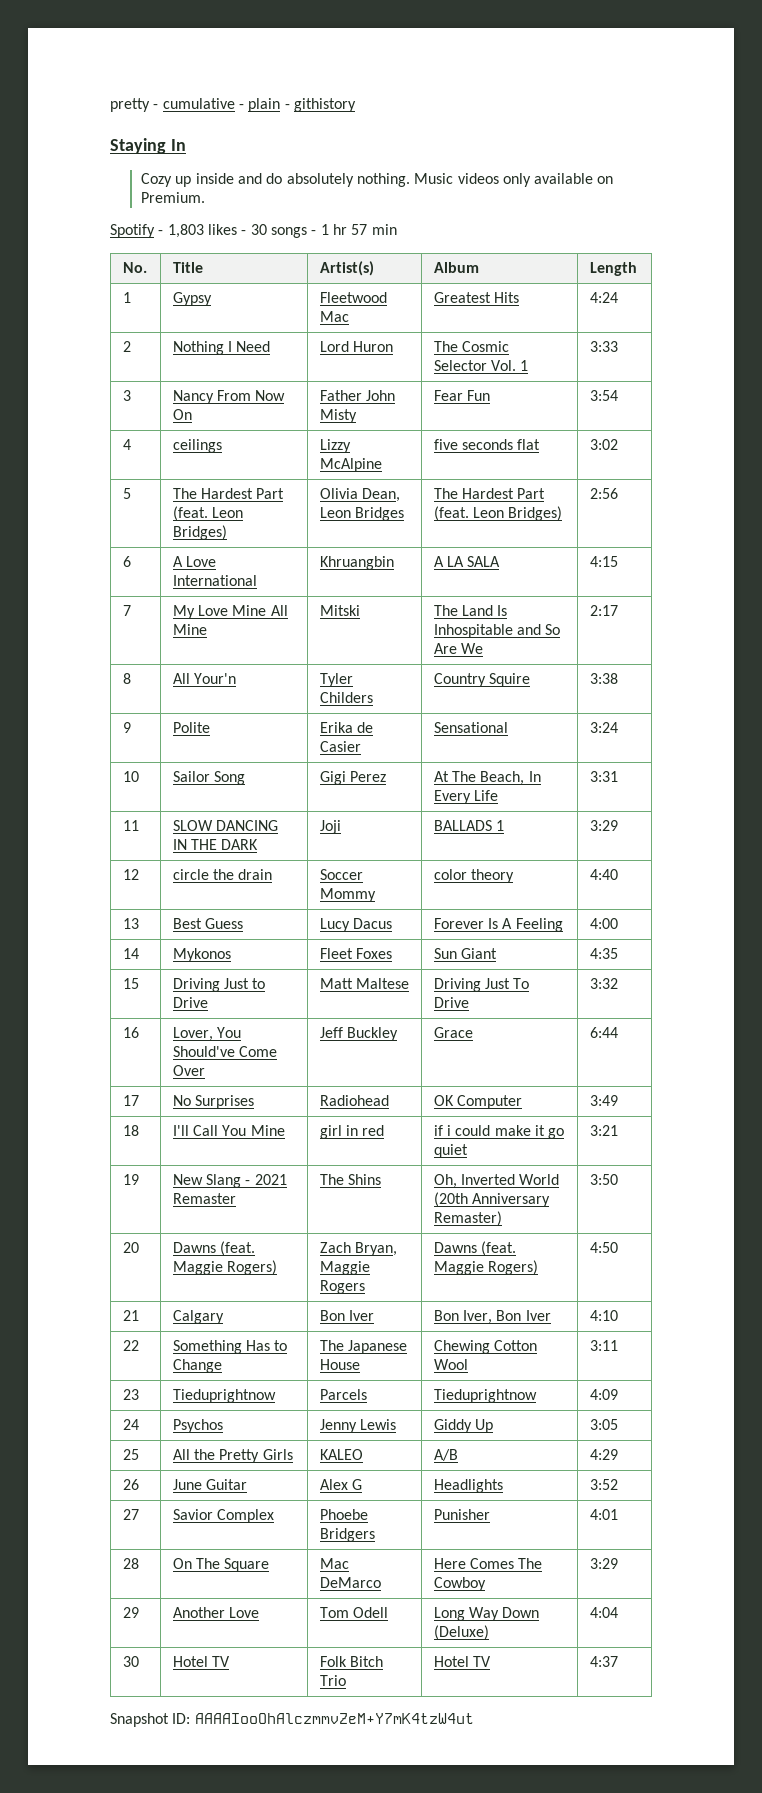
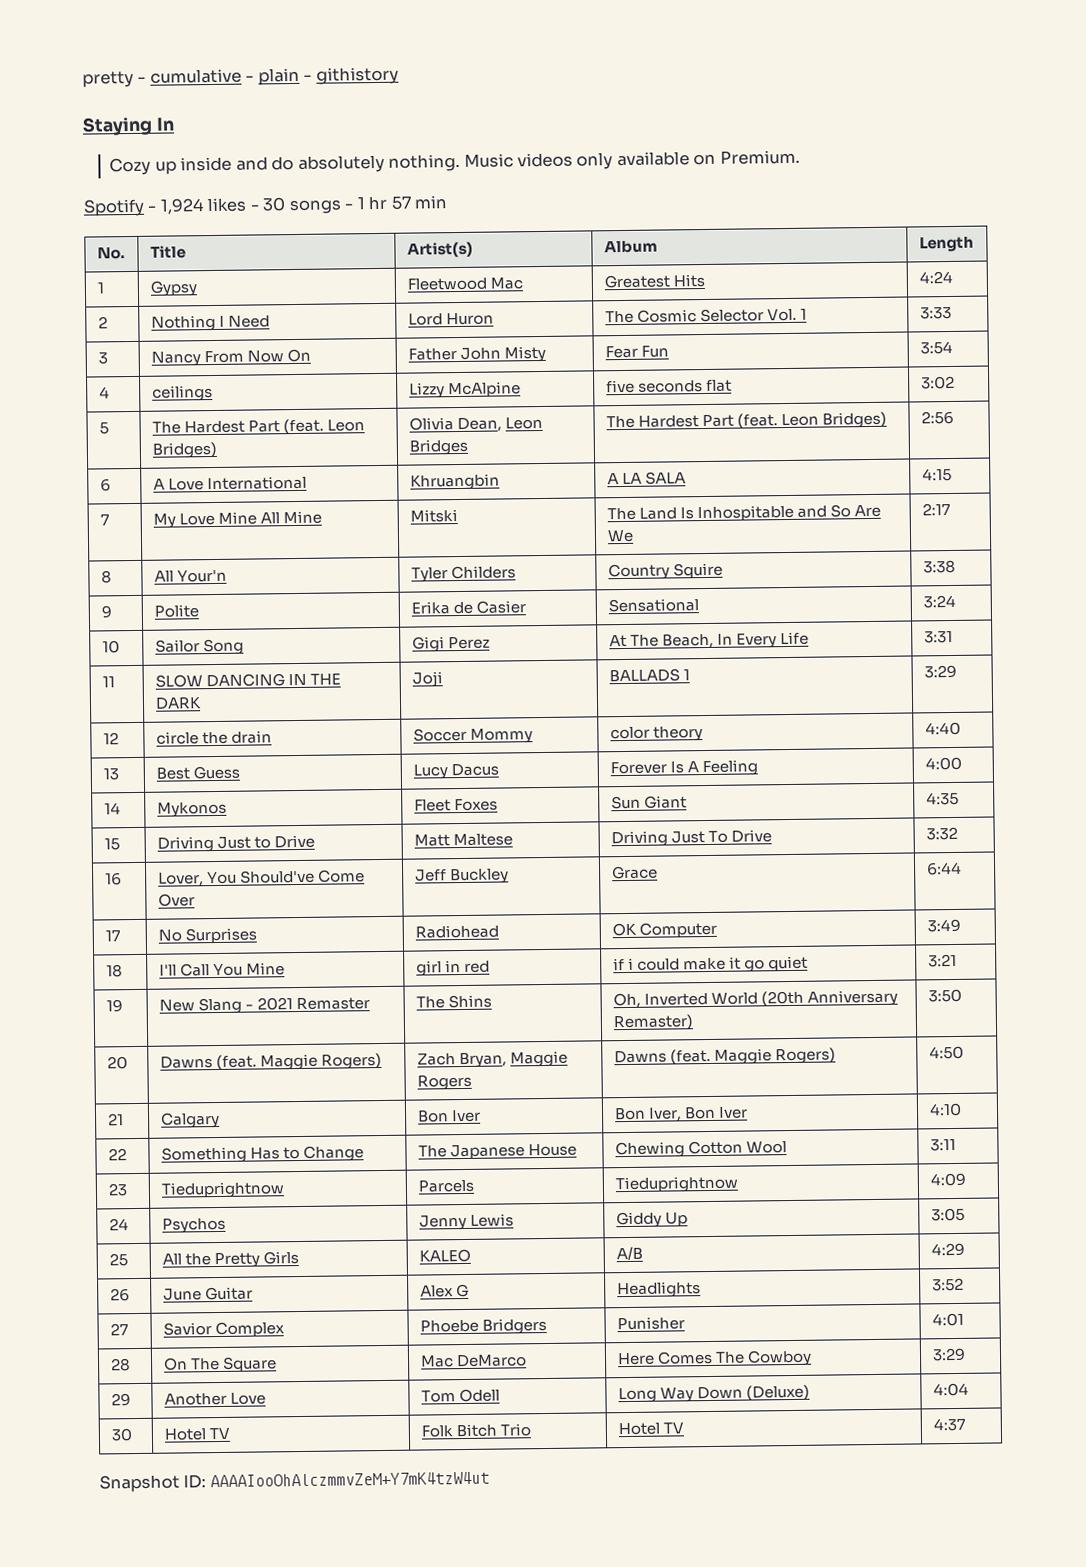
- Spotify - 1,803 likes - 30 songs - 1 hr 57 min
+ Spotify - 1,924 likes - 30 songs - 1 hr 57 min

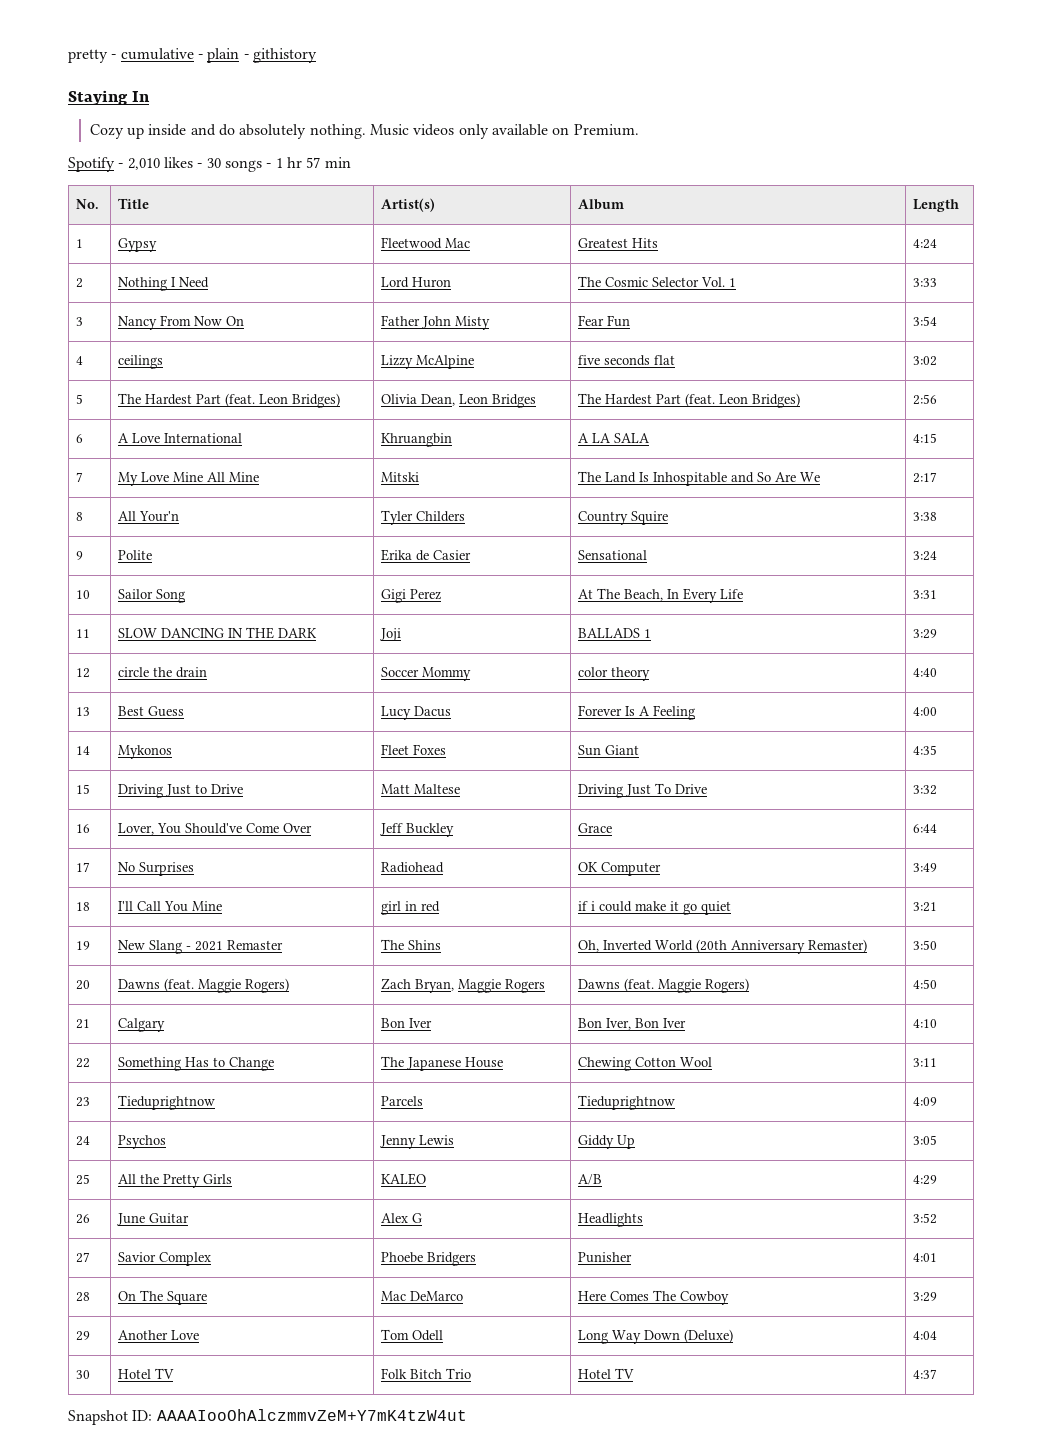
- Spotify - 1,924 likes - 30 songs - 1 hr 57 min
+ Spotify - 2,010 likes - 30 songs - 1 hr 57 min

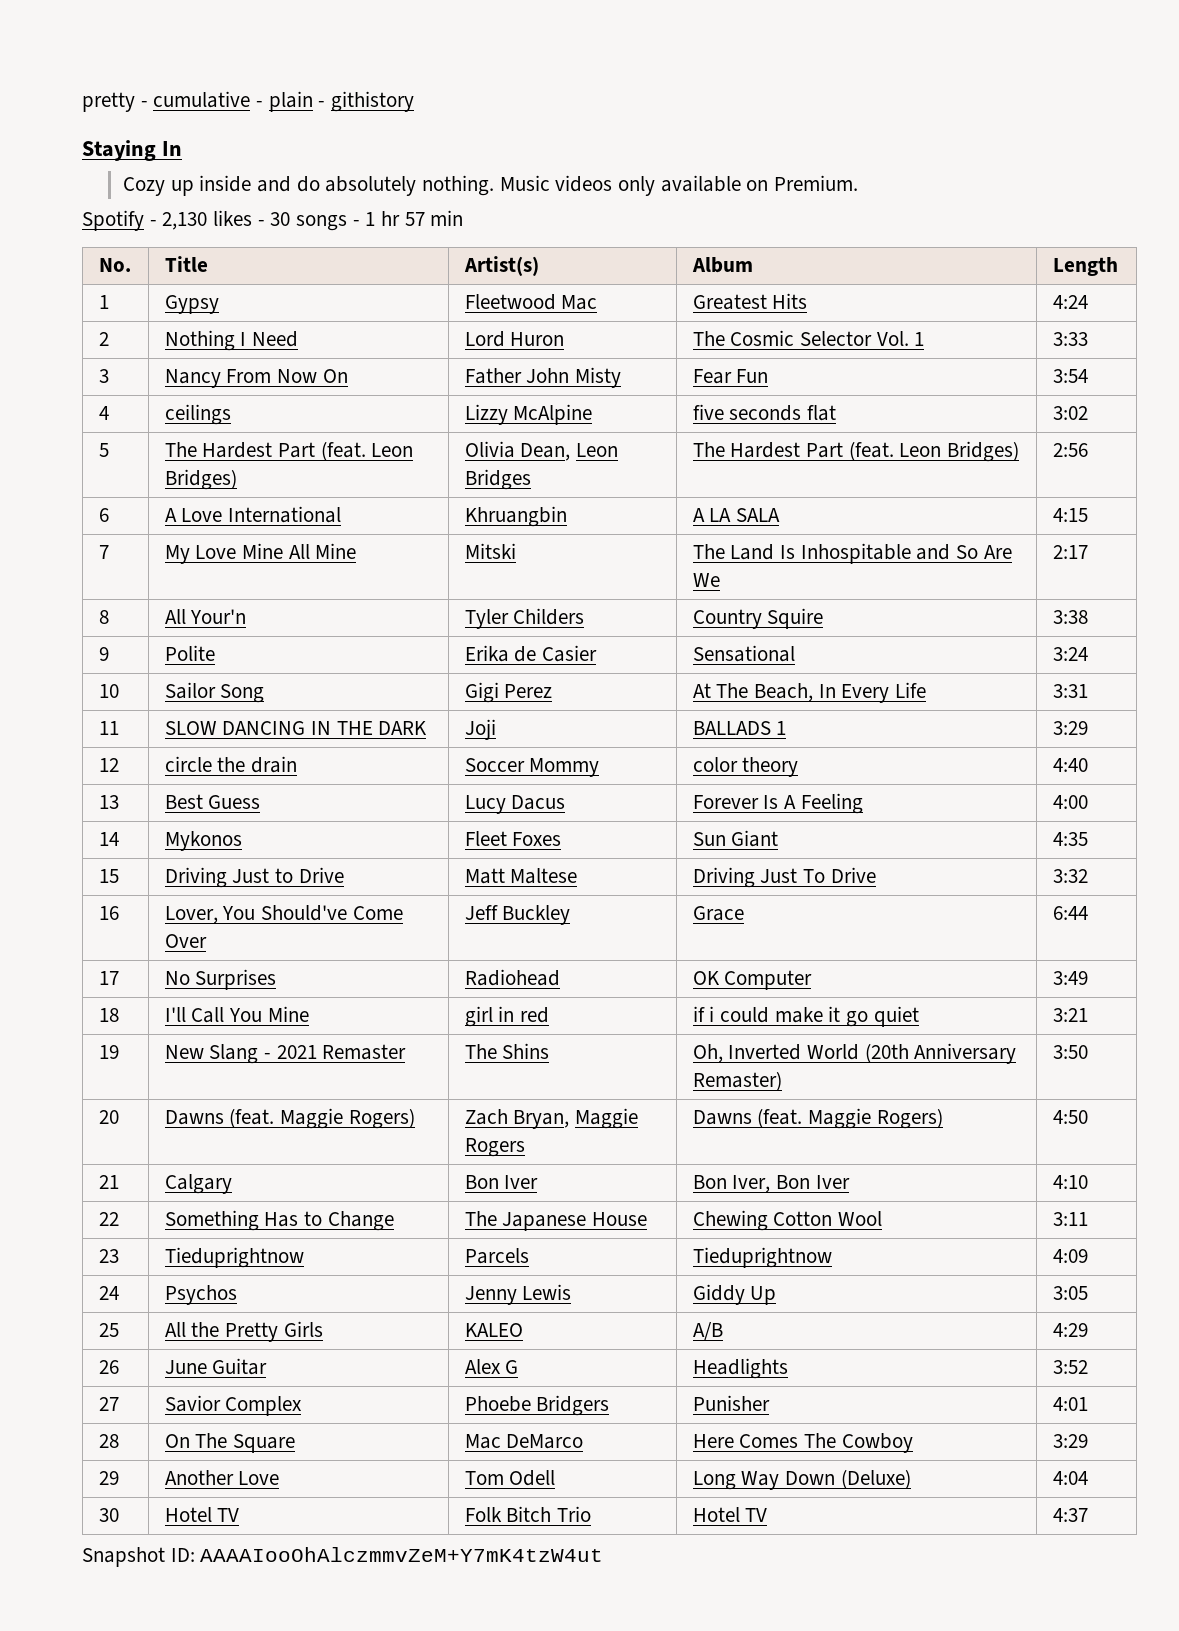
- Spotify - 2,010 likes - 30 songs - 1 hr 57 min
+ Spotify - 2,130 likes - 30 songs - 1 hr 57 min

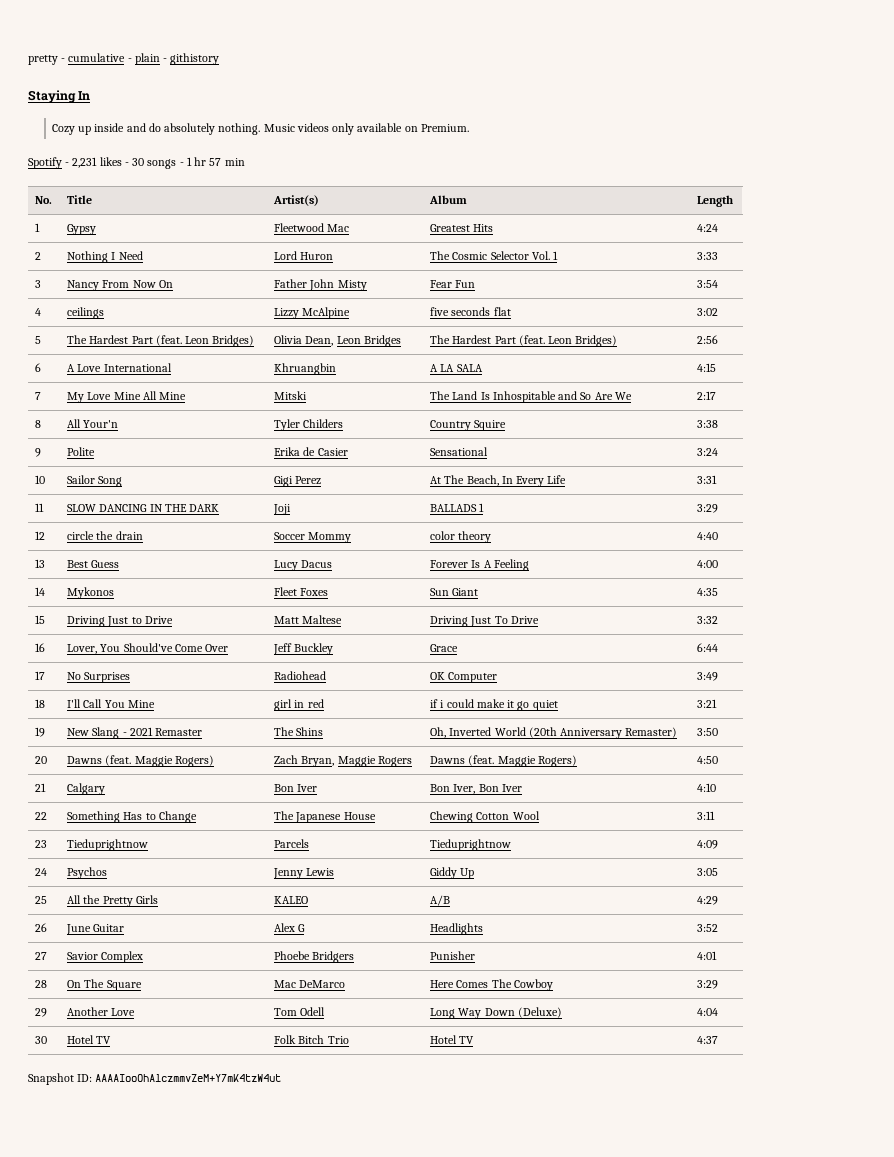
- Spotify - 2,130 likes - 30 songs - 1 hr 57 min
+ Spotify - 2,231 likes - 30 songs - 1 hr 57 min

